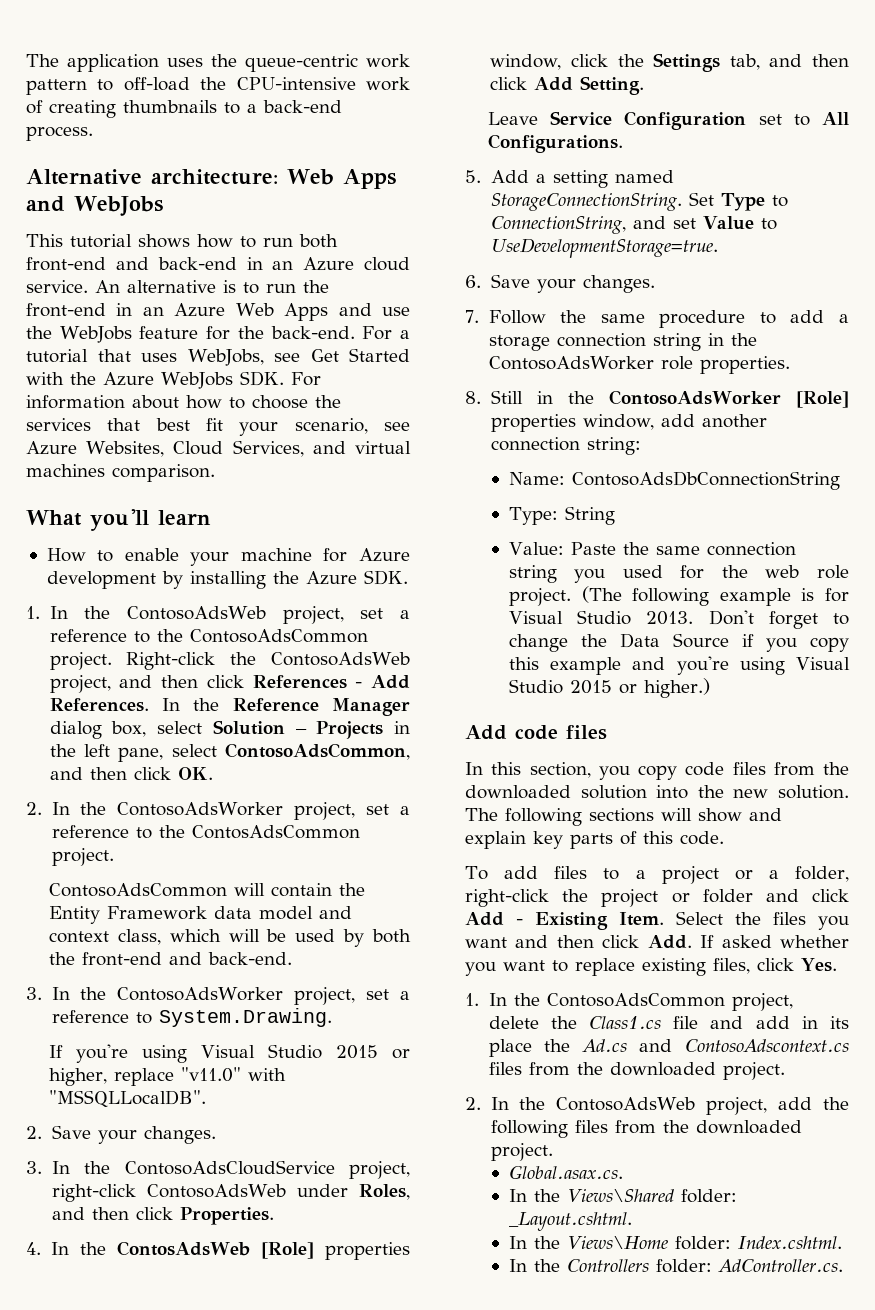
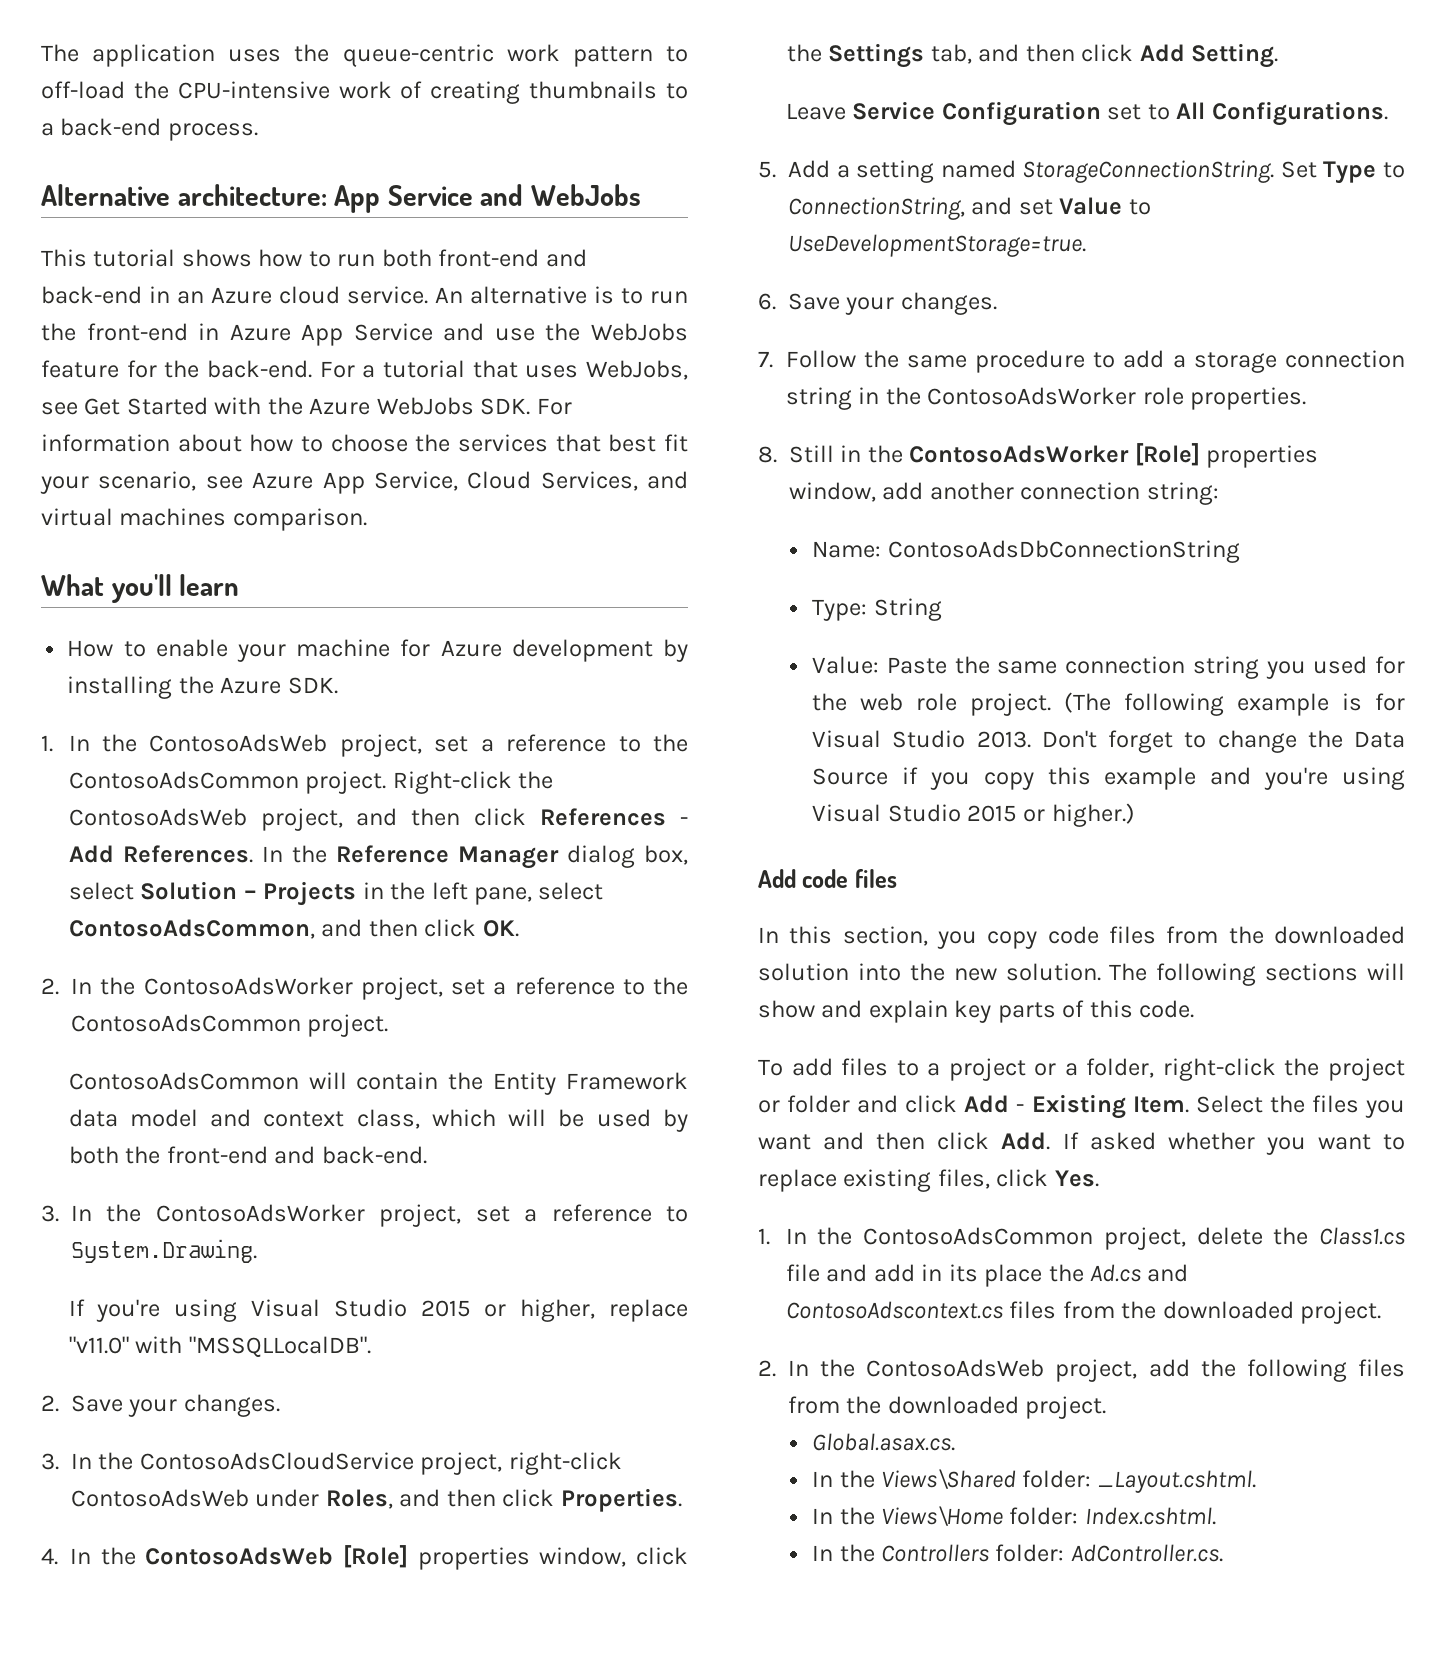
- Alternative architecture: Web Apps and WebJobs
+ Alternative architecture: App Service and WebJobs
- An alternative is to run the front-end in an Azure Web Apps and use the WebJobs feature for the back-end.
+ An alternative is to run the front-end in Azure App Service and use the WebJobs feature for the back-end.
- For a tutorial that uses WebJobs, see Get Started with the Azure WebJobs SDK. For information about how to choose the services that best fit your scenario, see Azure Websites, Cloud Services, and virtual machines comparison.
+ For a tutorial that uses WebJobs, see Get Started with the Azure WebJobs SDK. For information about how to choose the services that best fit your scenario, see Azure App Service, Cloud Services, and virtual machines comparison.
- 2. In the ContosoAdsWorker project, set a reference to the ContosAdsCommon project.
+ 2. In the ContosoAdsWorker project, set a reference to the ContosoAdsCommon project.
- 4. In the ContosAdsWeb [Role] properties window, click the Settings tab, and then click Add Setting.
+ 4. In the ContosoAdsWeb [Role] properties window, click the Settings tab, and then click Add Setting.

